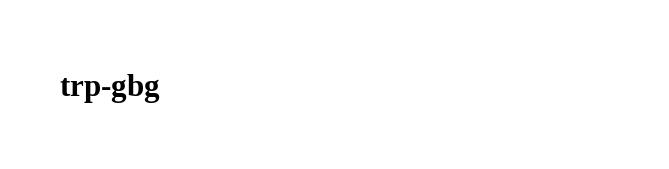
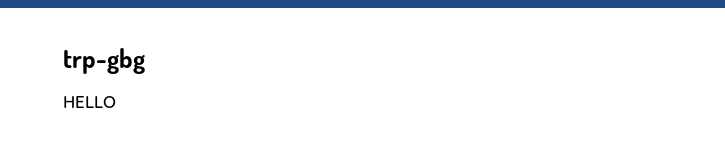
+ HELLO

